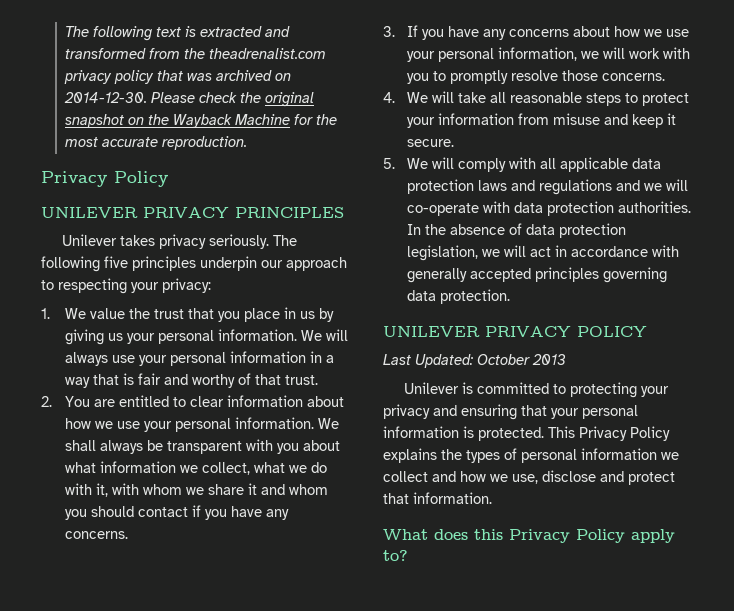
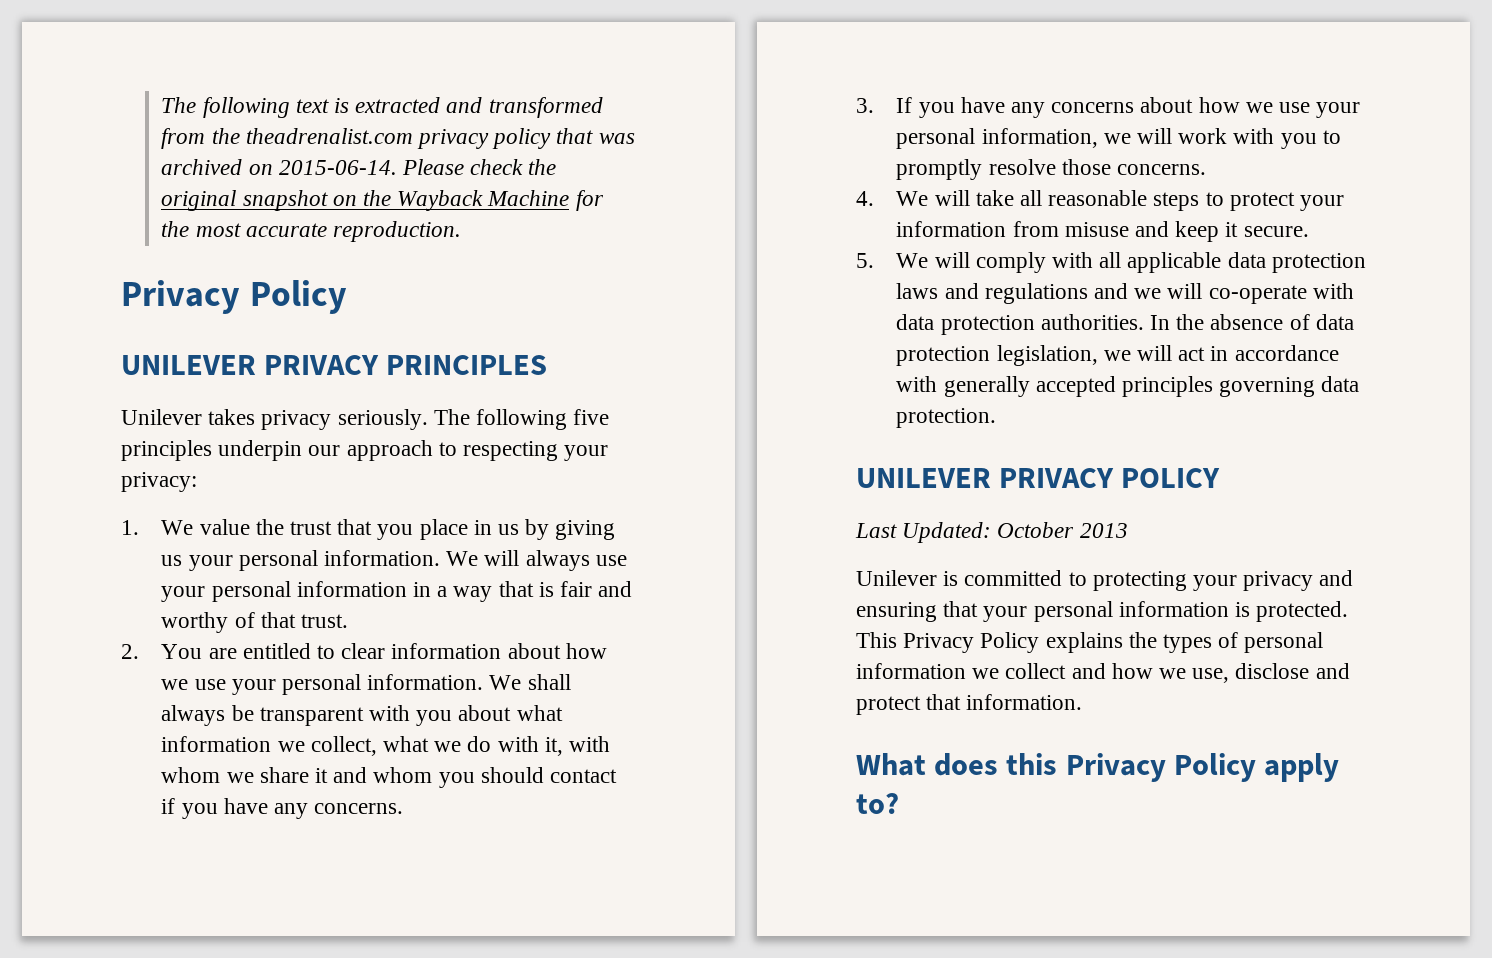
- The following text is extracted and transformed from the theadrenalist.com privacy policy that was archived on 2014-12-30.
+ The following text is extracted and transformed from the theadrenalist.com privacy policy that was archived on 2015-06-14.

